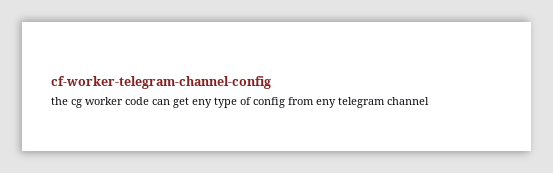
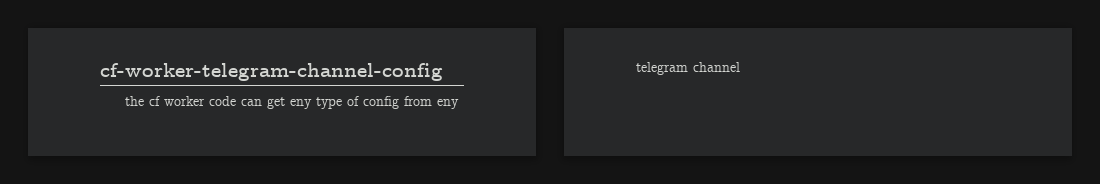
- the cg worker code can get eny type of config from eny telegram channel
+ the cf worker code can get eny type of config from eny telegram channel

